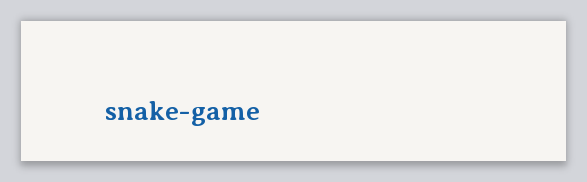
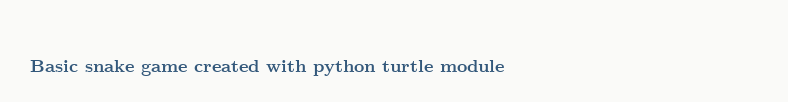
- snake-game
+ Basic snake game created with python turtle module

